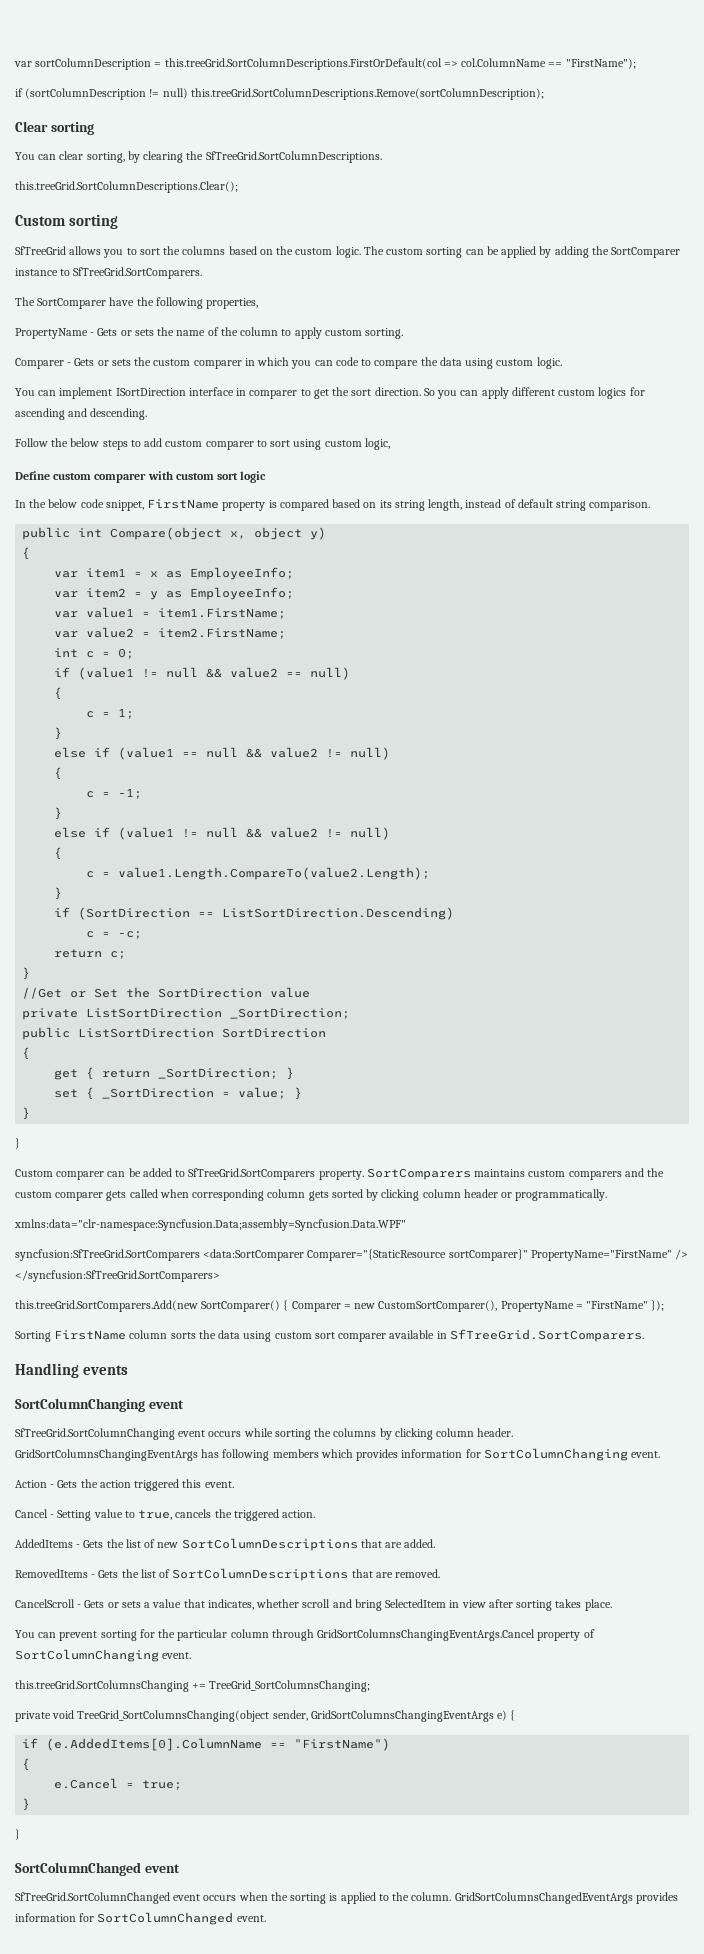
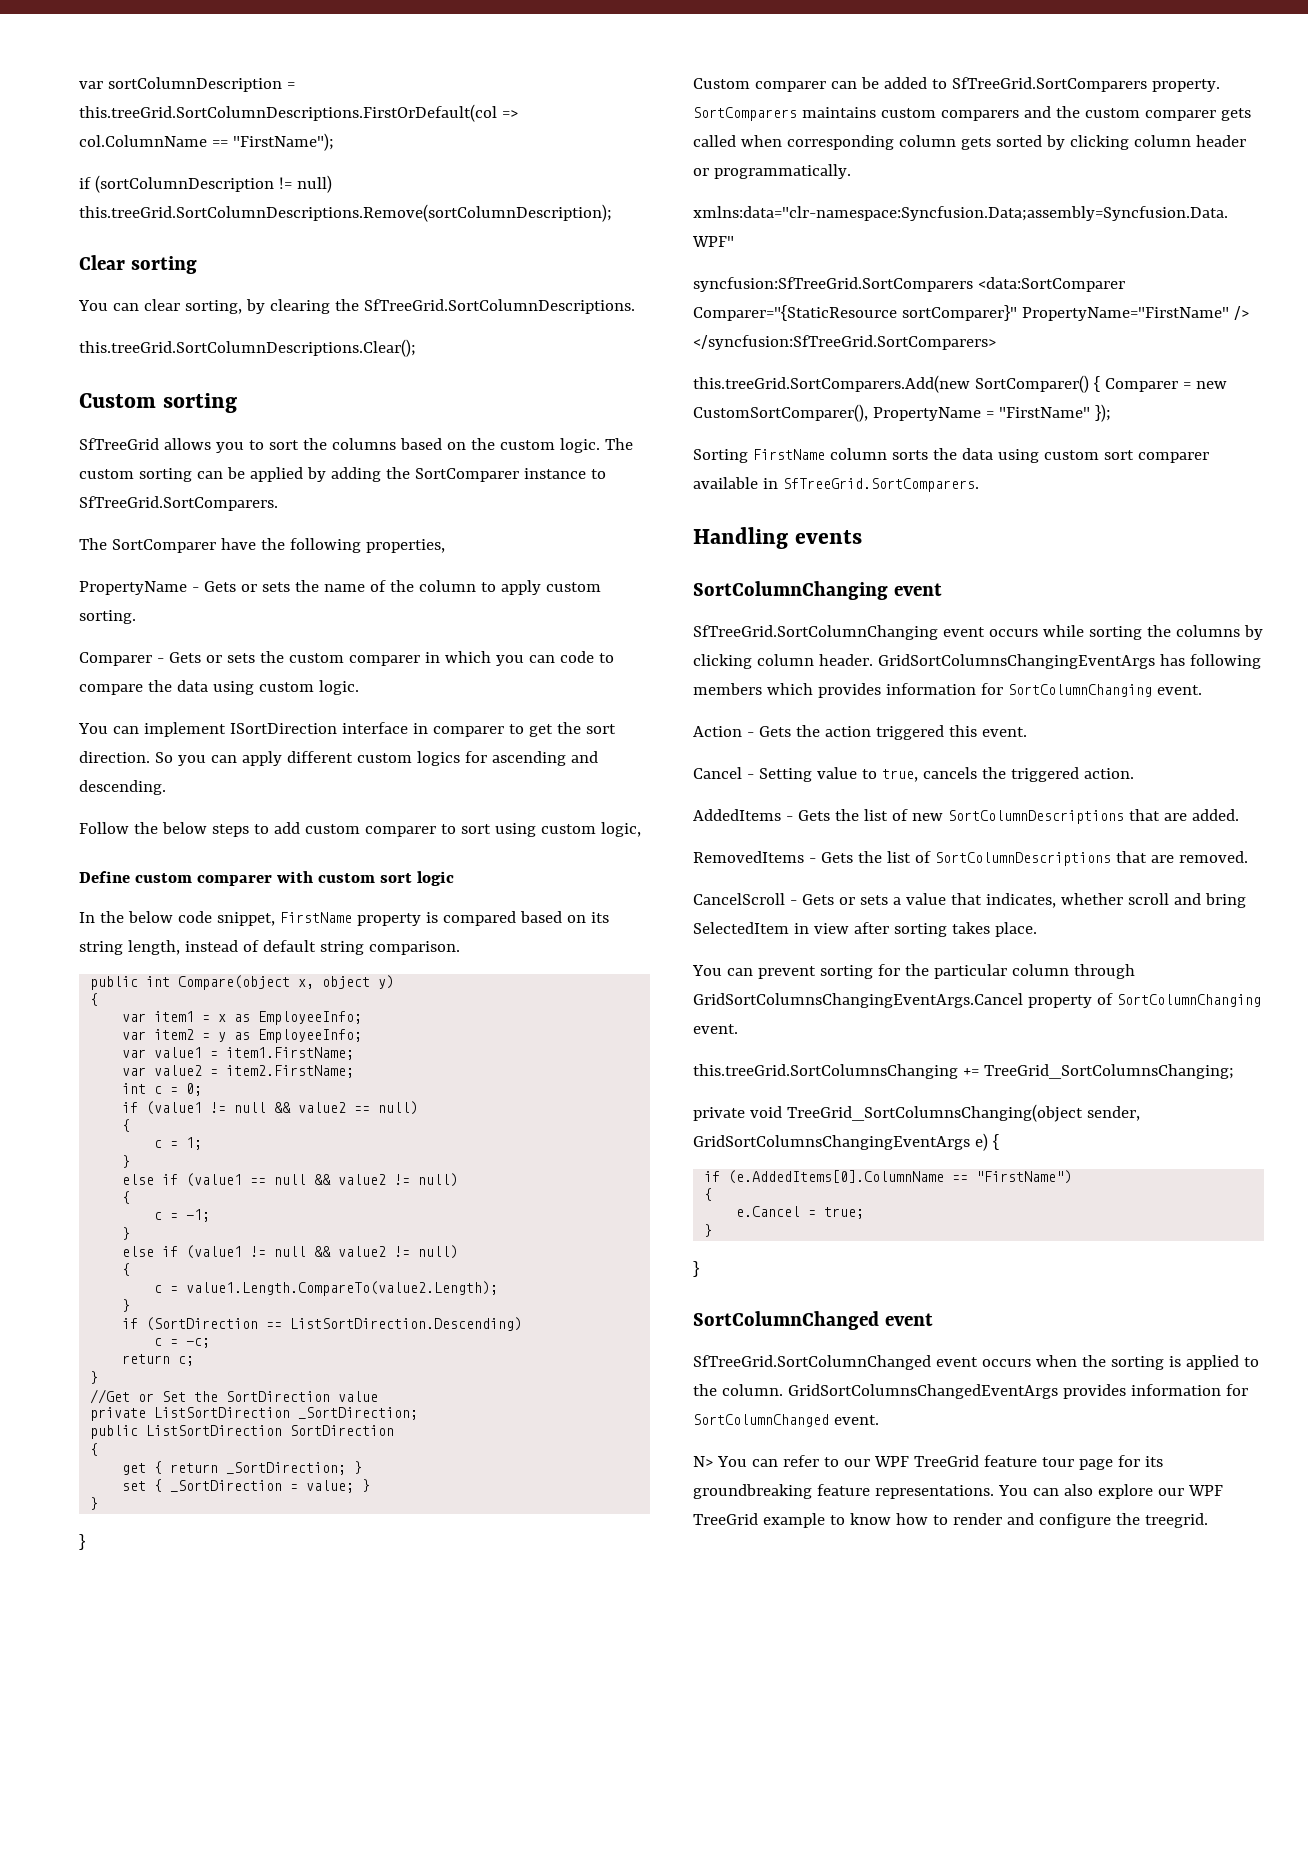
+ N> You can refer to our WPF TreeGrid feature tour page for its groundbreaking feature representations. You can also explore our WPF TreeGrid example to know how to render and configure the treegrid.

